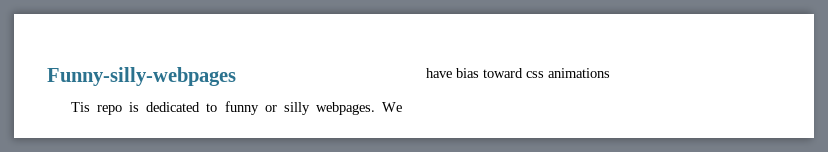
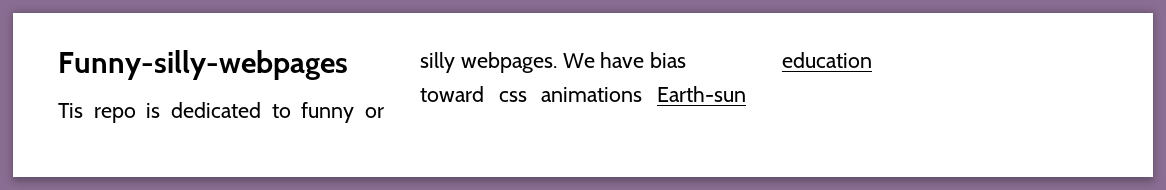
- We have bias toward css animations
+ We have bias toward css animations Earth-sun education

